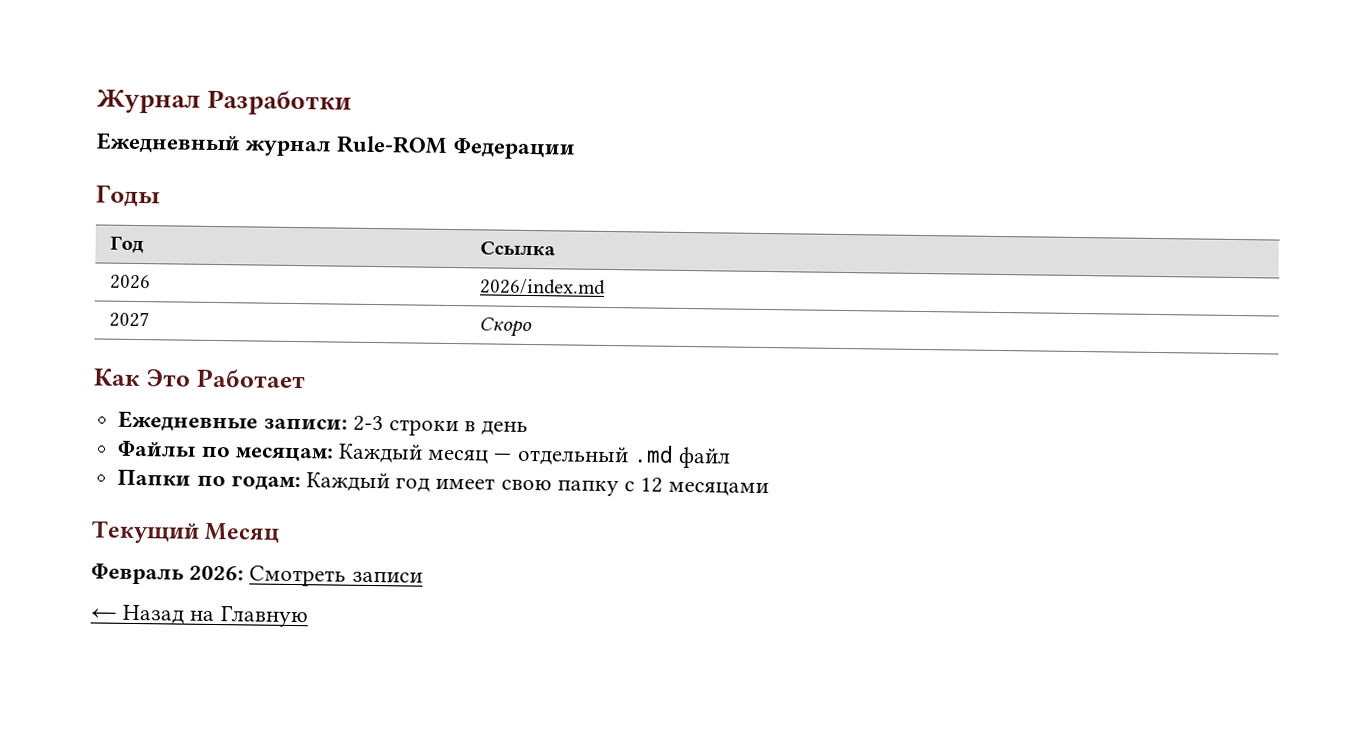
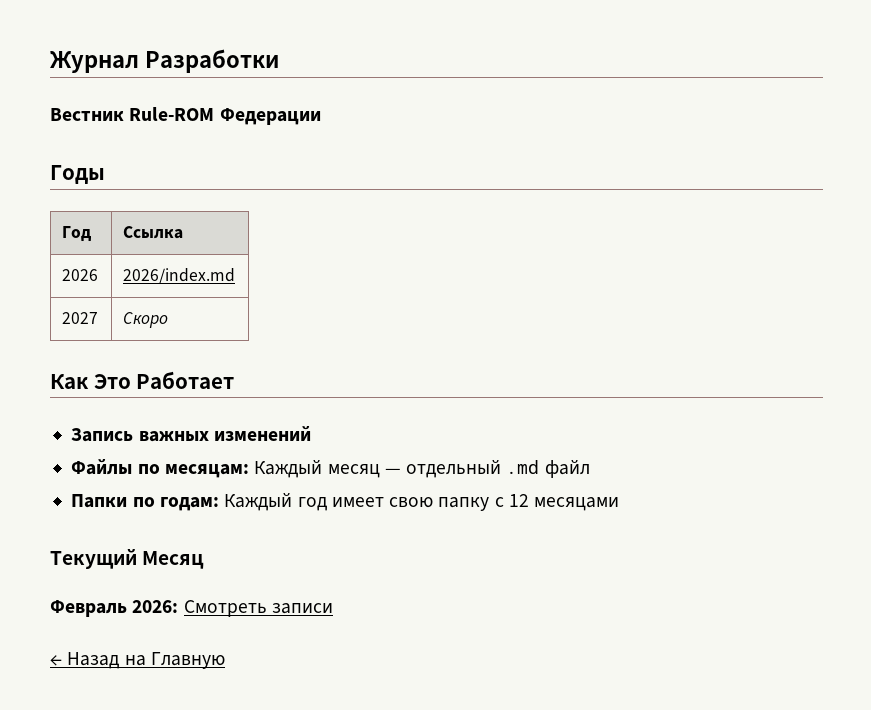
- Ежедневный журнал Rule-ROM Федерации
+ Вестник Rule-ROM Федерации
- Ежедневные записи: 2-3 строки в день
+ Запись важных изменений

